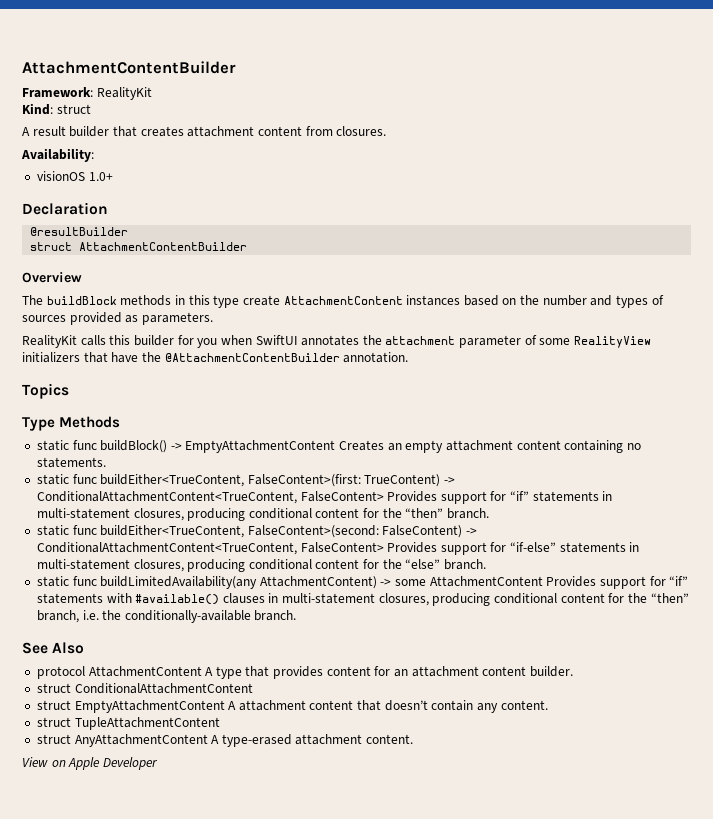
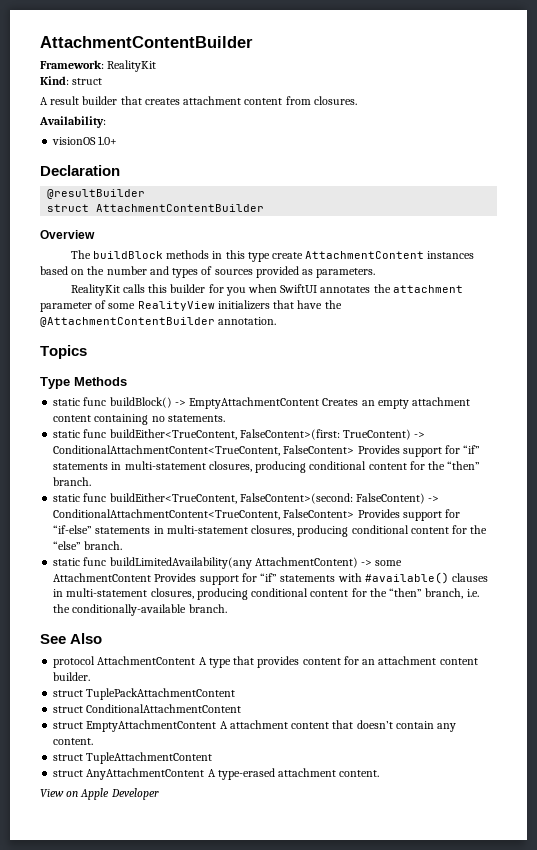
+ struct TuplePackAttachmentContent

